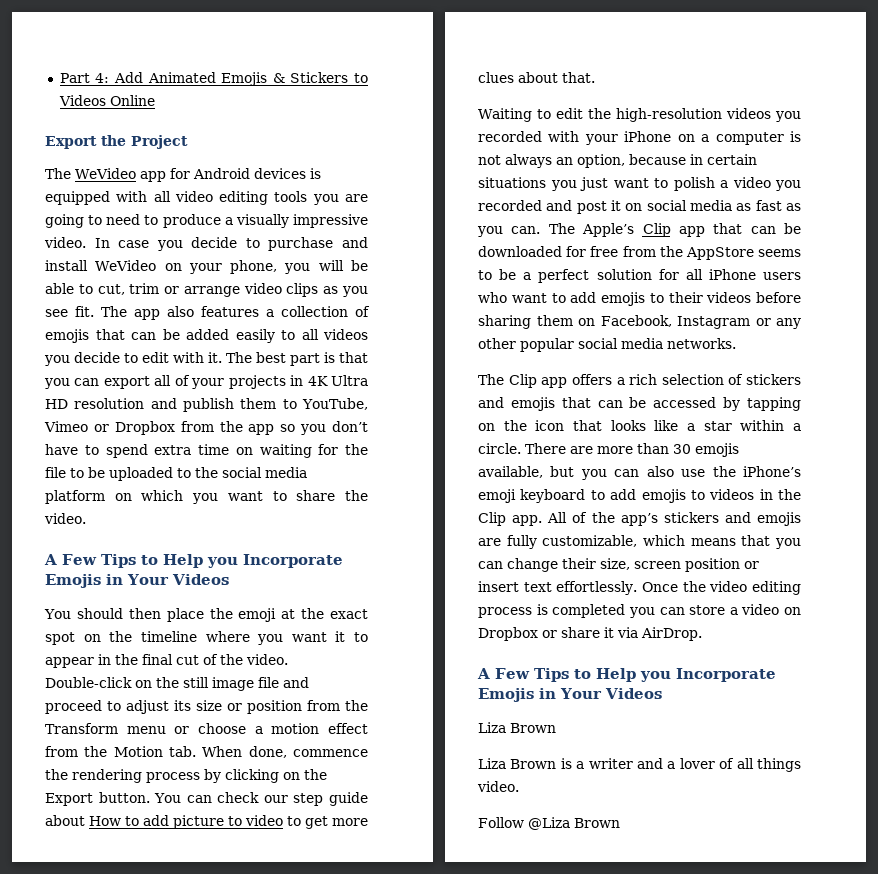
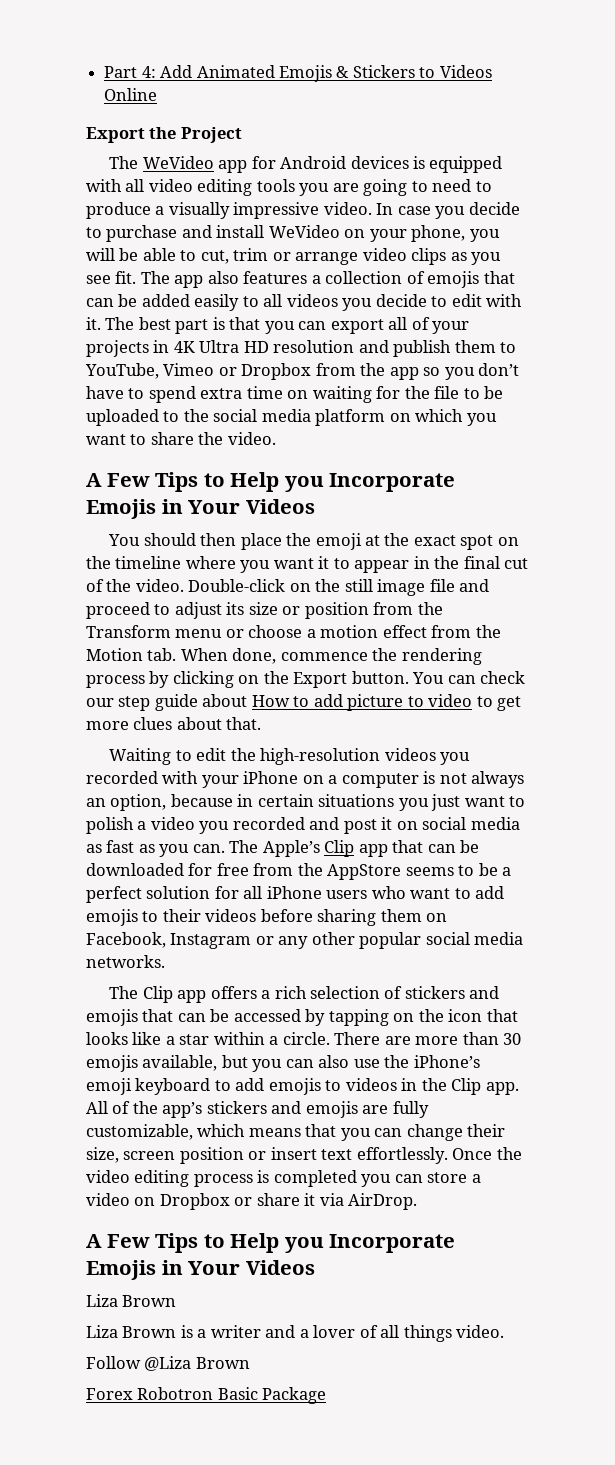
+ Forex Robotron Basic Package

